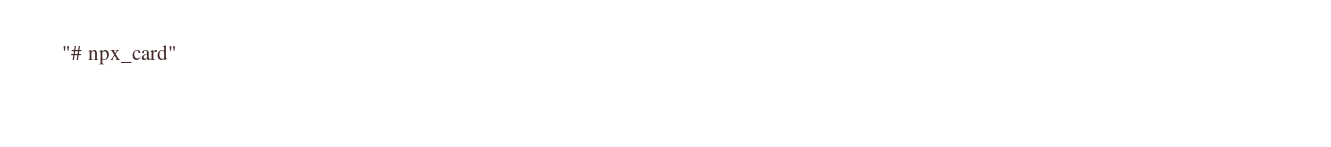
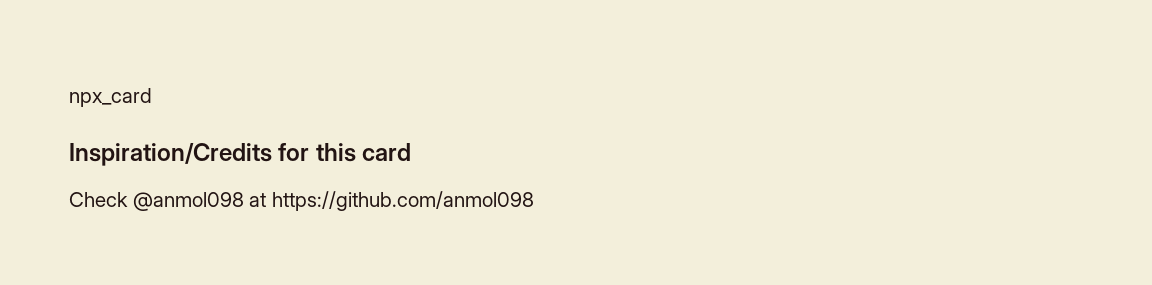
- "# npx_card"
+ npx_card
+ Inspiration/Credits for this card
+ Check @anmol098 at https://github.com/anmol098

